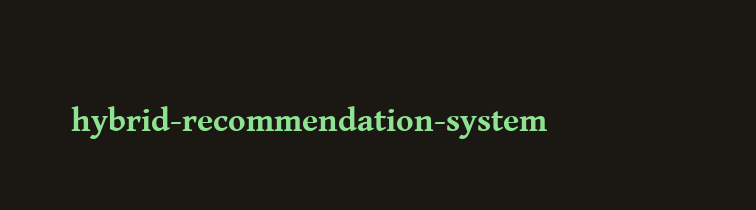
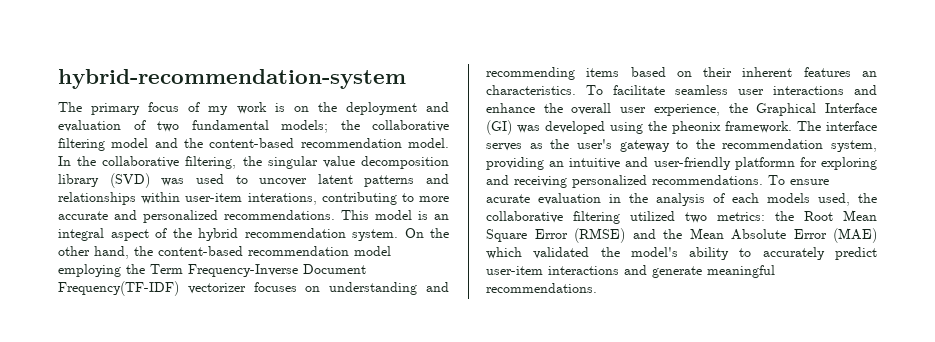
+ The primary focus of my work is on the deployment and evaluation of two fundamental models; the collaborative filtering model and the content-based recommendation model. In the collaborative filtering, the singular value decomposition library (SVD) was used to uncover latent patterns and relationships within user-item interations, contributing to more accurate and personalized recommendations. This model is an integral aspect of the hybrid recommendation system. On the other hand, the content-based recommendation model employing the Term Frequency-Inverse Document Frequency(TF-IDF) vectorizer focuses on understanding and recommending items based on their inherent features an characteristics. To facilitate seamless user interactions and enhance the overall user experience, the Graphical Interface (GI) was developed using the pheonix framework. The interface serves as the user's gateway to the recommendation system, providing an intuitive and user-friendly platformn for exploring and receiving personalized recommendations. To ensure acurate evaluation in the analysis of each models used, the collaborative filtering utilized two metrics: the Root Mean Square Error (RMSE) and the Mean Absolute Error (MAE) which validated the model's ability to accurately predict user-item interactions and generate meaningful recommendations.

